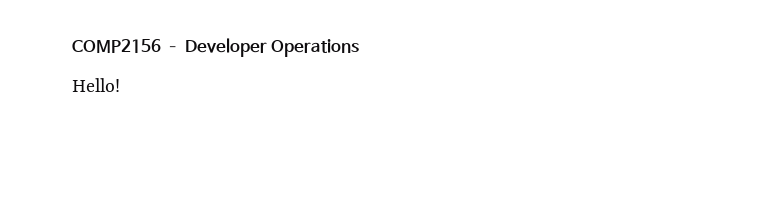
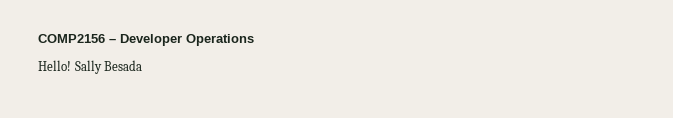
+ Sally Besada

